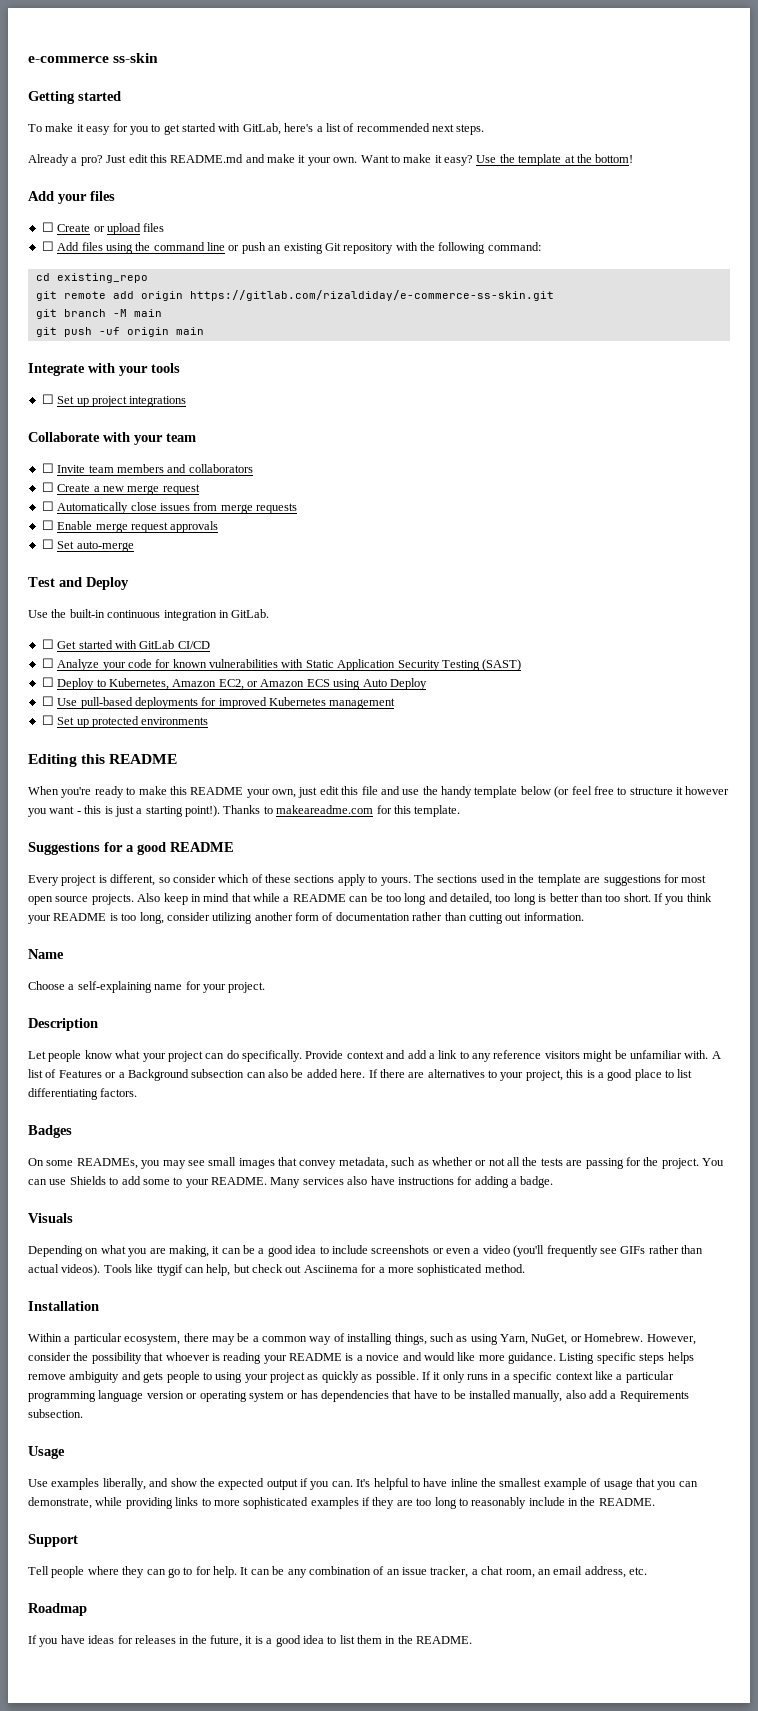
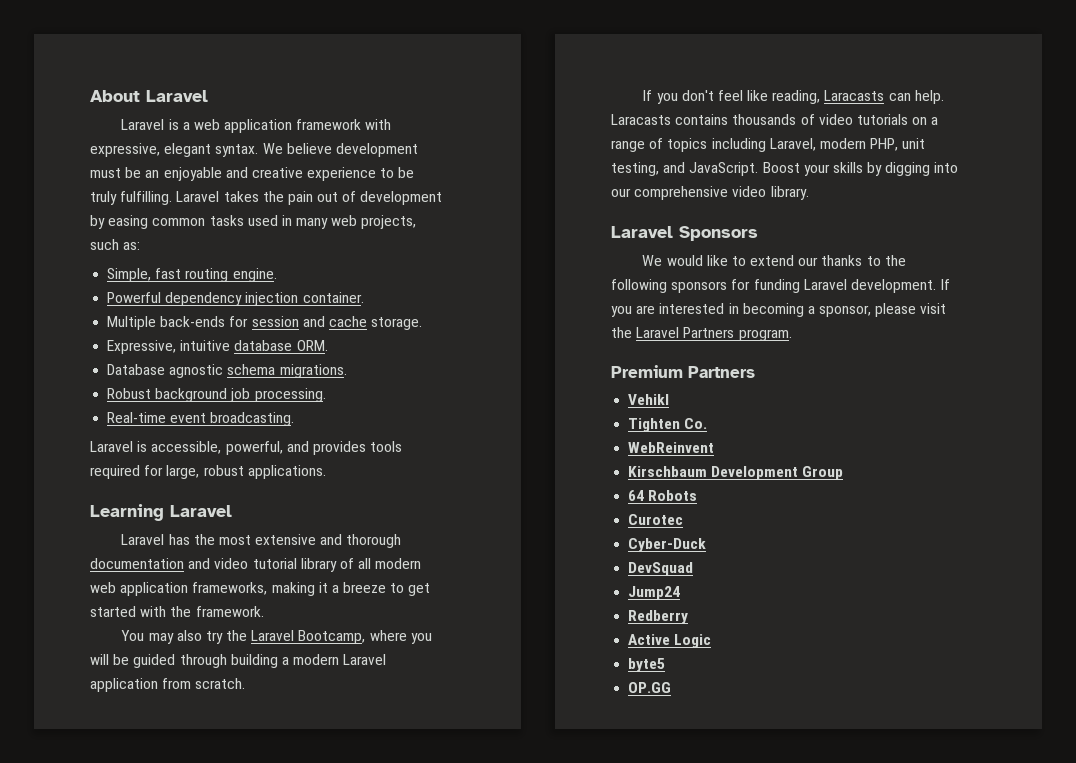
- e-commerce ss-skin
- Getting started
- To make it easy for you to get started with GitLab, here's a list of recommended next steps.
- Already a pro? Just edit this README.md and make it your own. Want to make it easy? Use the template at the bottom!
- Add your files
- ☐ Create or upload files
- ☐ Add files using the command line or push an existing Git repository with the following command:
- cd existing_repo
- git remote add origin https://gitlab.com/rizaldiday/e-commerce-ss-skin.git
- git branch -M main
- git push -uf origin main
- Integrate with your tools
- ☐ Set up project integrations
- Collaborate with your team
- ☐ Invite team members and collaborators
- ☐ Create a new merge request
- ☐ Automatically close issues from merge requests
- ☐ Enable merge request approvals
- ☐ Set auto-merge
- Test and Deploy
- Use the built-in continuous integration in GitLab.
- ☐ Get started with GitLab CI/CD
- ☐ Analyze your code for known vulnerabilities with Static Application Security Testing (SAST)
- ☐ Deploy to Kubernetes, Amazon EC2, or Amazon ECS using Auto Deploy
- ☐ Use pull-based deployments for improved Kubernetes management
- ☐ Set up protected environments
- Editing this README
- When you're ready to make this README your own, just edit this file and use the handy template below (or feel free to structure it however you want - this is just a starting point!). Thanks to makeareadme.com for this template.
- Suggestions for a good README
- Every project is different, so consider which of these sections apply to yours. The sections used in the template are suggestions for most open source projects. Also keep in mind that while a README can be too long and detailed, too long is better than too short. If you think your README is too long, consider utilizing another form of documentation rather than cutting out information.
- Name
- Choose a self-explaining name for your project.
- Description
- Let people know what your project can do specifically. Provide context and add a link to any reference visitors might be unfamiliar with. A list of Features or a Background subsection can also be added here. If there are alternatives to your project, this is a good place to list differentiating factors.
- Badges
- On some READMEs, you may see small images that convey metadata, such as whether or not all the tests are passing for the project. You can use Shields to add some to your README. Many services also have instructions for adding a badge.
- Visuals
- Depending on what you are making, it can be a good idea to include screenshots or even a video (you'll frequently see GIFs rather than actual videos). Tools like ttygif can help, but check out Asciinema for a more sophisticated method.
- Installation
- Within a particular ecosystem, there may be a common way of installing things, such as using Yarn, NuGet, or Homebrew. However, consider the possibility that whoever is reading your README is a novice and would like more guidance. Listing specific steps helps remove ambiguity and gets people to using your project as quickly as possible. If it only runs in a specific context like a particular programming language version or operating system or has dependencies that have to be installed manually, also add a Requirements subsection.
- Usage
- Use examples liberally, and show the expected output if you can. It's helpful to have inline the smallest example of usage that you can demonstrate, while providing links to more sophisticated examples if they are too long to reasonably include in the README.
- Support
- Tell people where they can go to for help. It can be any combination of an issue tracker, a chat room, an email address, etc.
- Roadmap
- If you have ideas for releases in the future, it is a good idea to list them in the README.
+ About Laravel
+ Laravel is a web application framework with expressive, elegant syntax. We believe development must be an enjoyable and creative experience to be truly fulfilling. Laravel takes the pain out of development by easing common tasks used in many web projects, such as:
+ Simple, fast routing engine.
+ Powerful dependency injection container.
+ Multiple back-ends for session and cache storage.
+ Expressive, intuitive database ORM.
+ Database agnostic schema migrations.
+ Robust background job processing.
+ Real-time event broadcasting.
+ Laravel is accessible, powerful, and provides tools required for large, robust applications.
+ Learning Laravel
+ Laravel has the most extensive and thorough documentation and video tutorial library of all modern web application frameworks, making it a breeze to get started with the framework.
+ You may also try the Laravel Bootcamp, where you will be guided through building a modern Laravel application from scratch.
+ If you don't feel like reading, Laracasts can help. Laracasts contains thousands of video tutorials on a range of topics including Laravel, modern PHP, unit testing, and JavaScript. Boost your skills by digging into our comprehensive video library.
+ Laravel Sponsors
+ We would like to extend our thanks to the following sponsors for funding Laravel development. If you are interested in becoming a sponsor, please visit the Laravel Partners program.
+ Premium Partners
+ Vehikl
+ Tighten Co.
+ WebReinvent
+ Kirschbaum Development Group
+ 64 Robots
+ Curotec
+ Cyber-Duck
+ DevSquad
+ Jump24
+ Redberry
+ Active Logic
+ byte5
+ OP.GG

